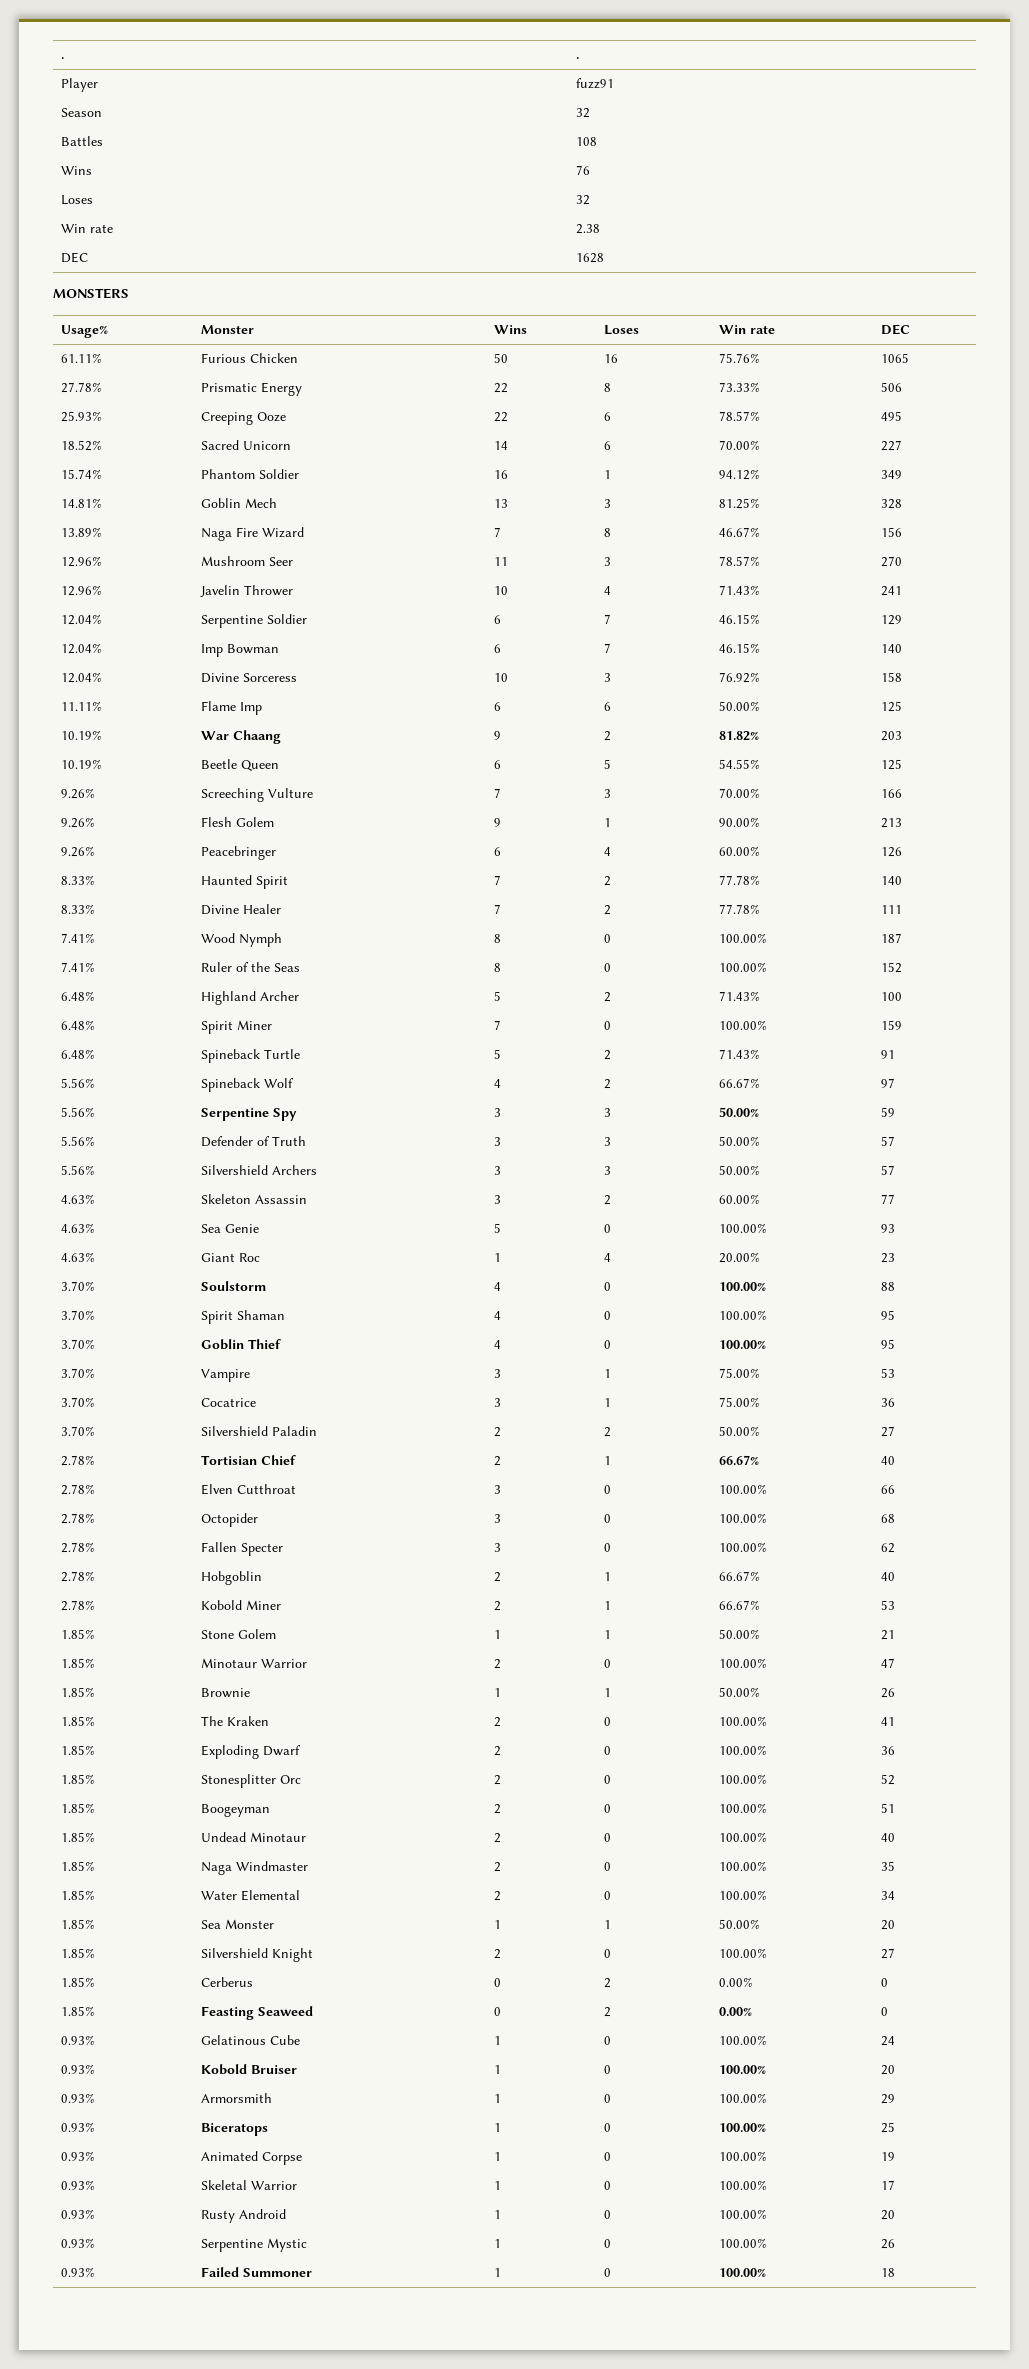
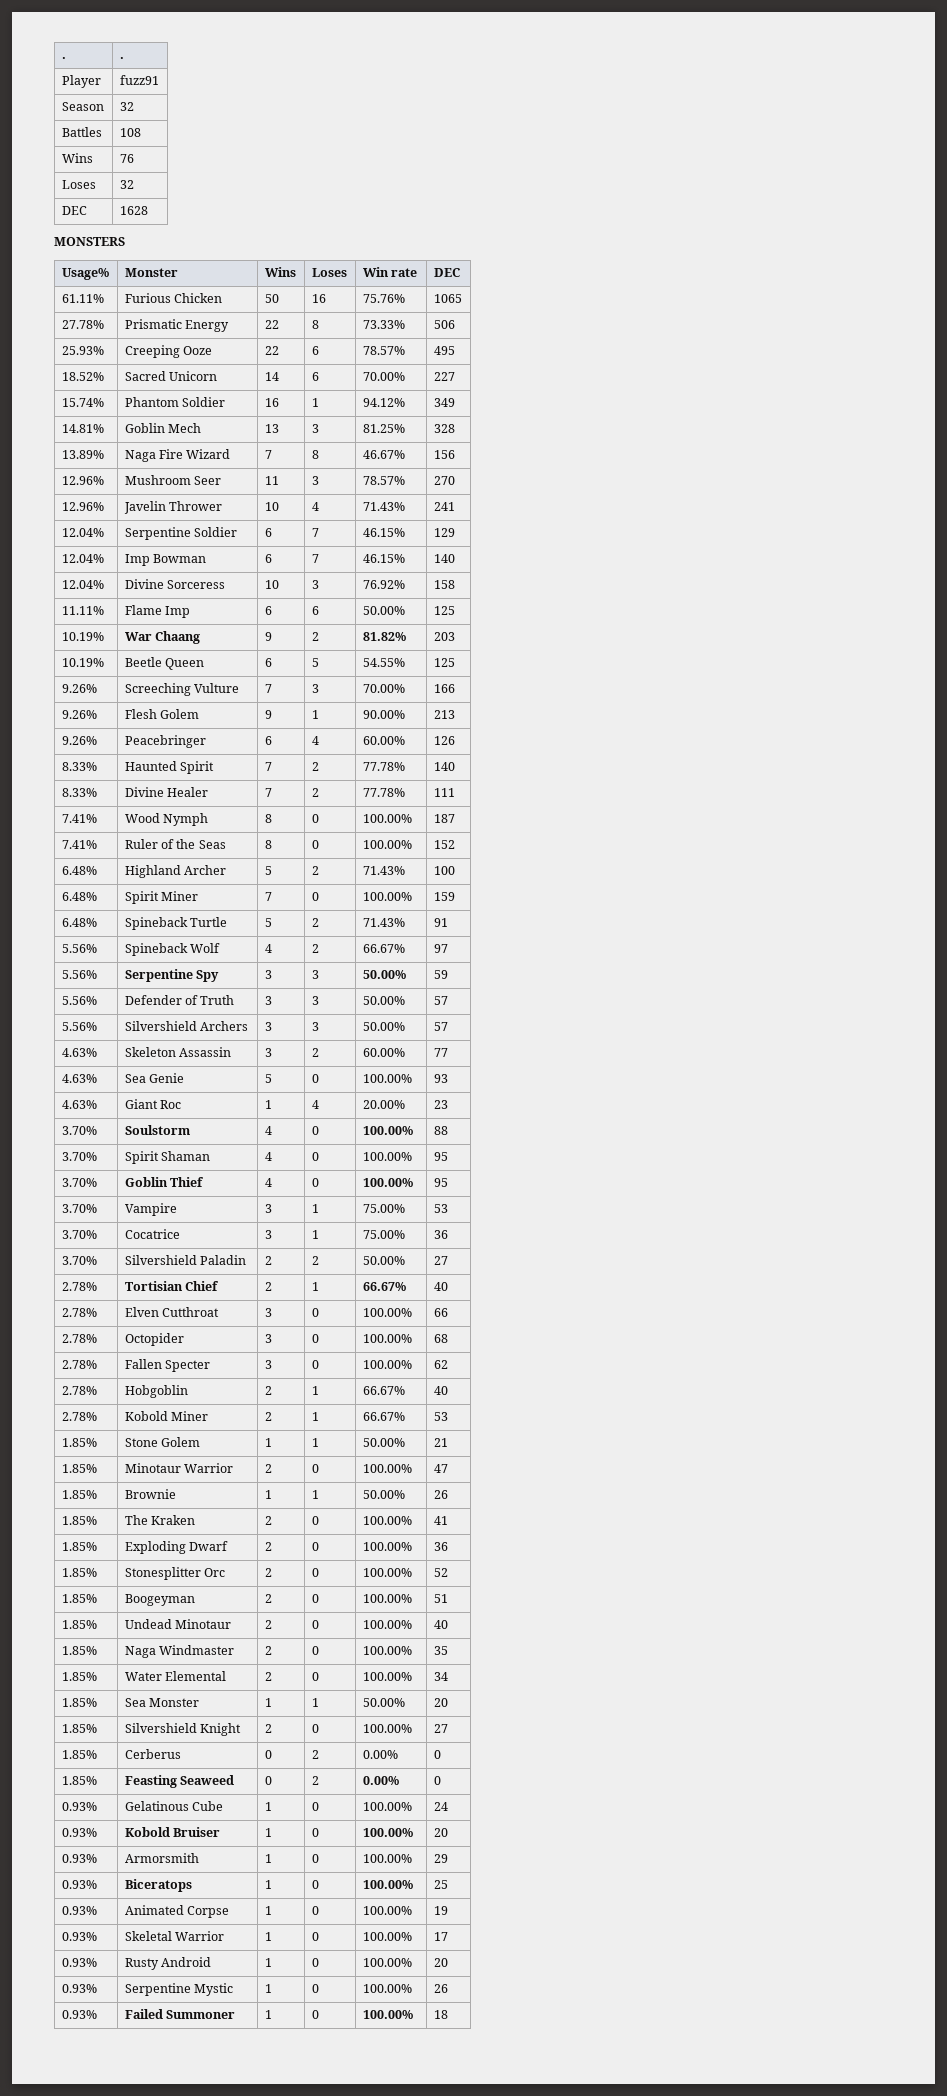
- Win rate | 2.38

